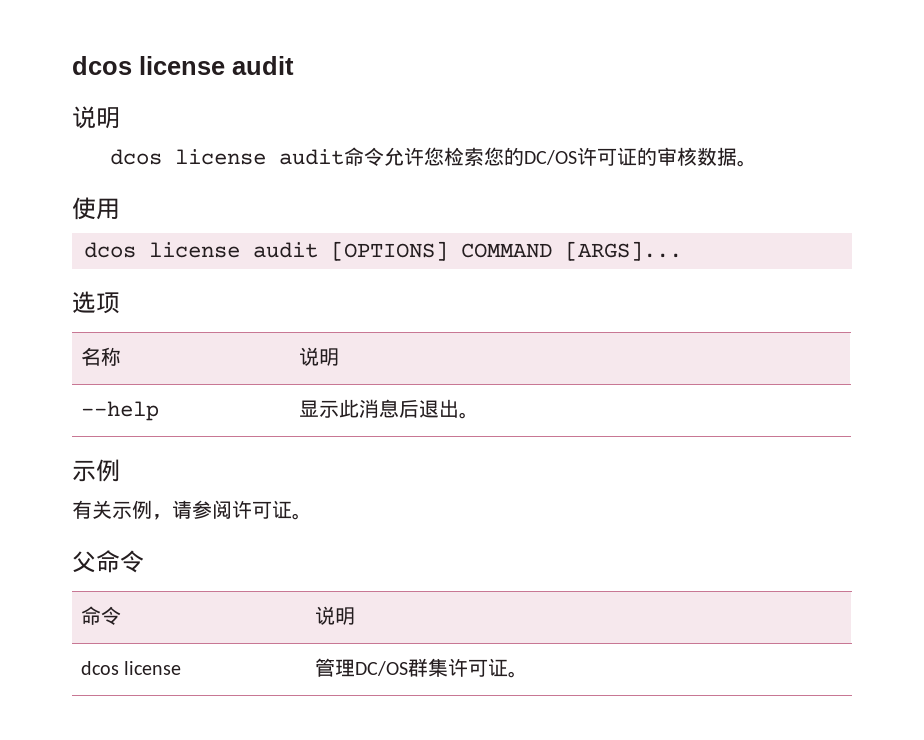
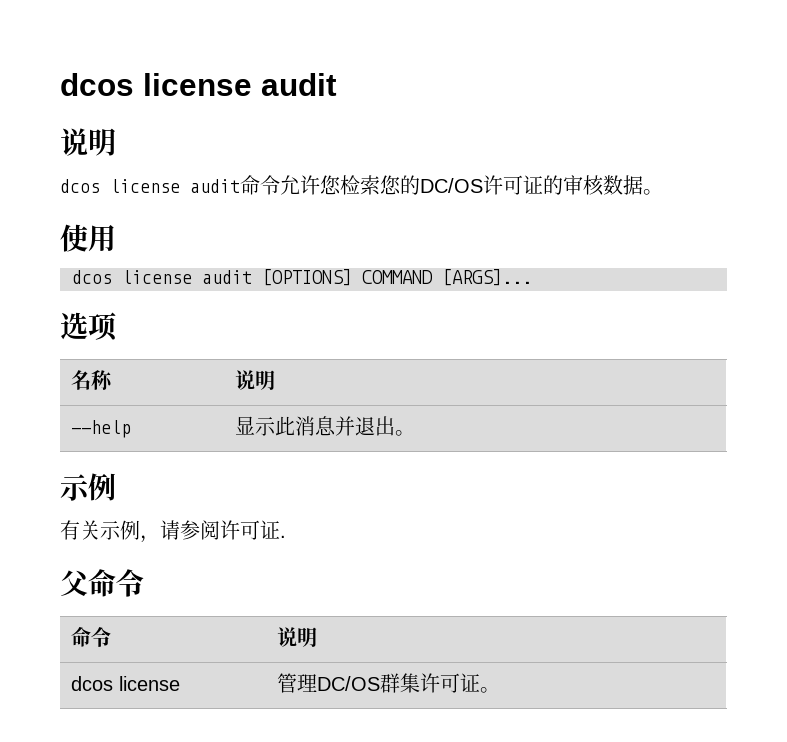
- --help | 显示此消息后退出。
+ --help | 显示此消息并退出。
- 有关示例，请参阅许可证。
+ 有关示例，请参阅许可证.

